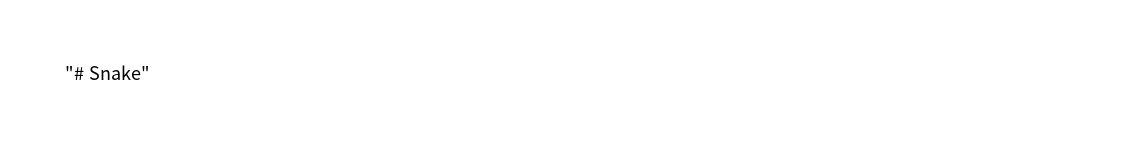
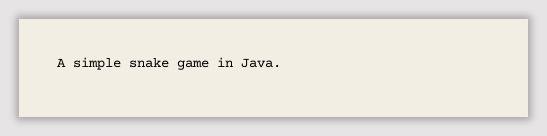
- "# Snake"
+ A simple snake game in Java.

